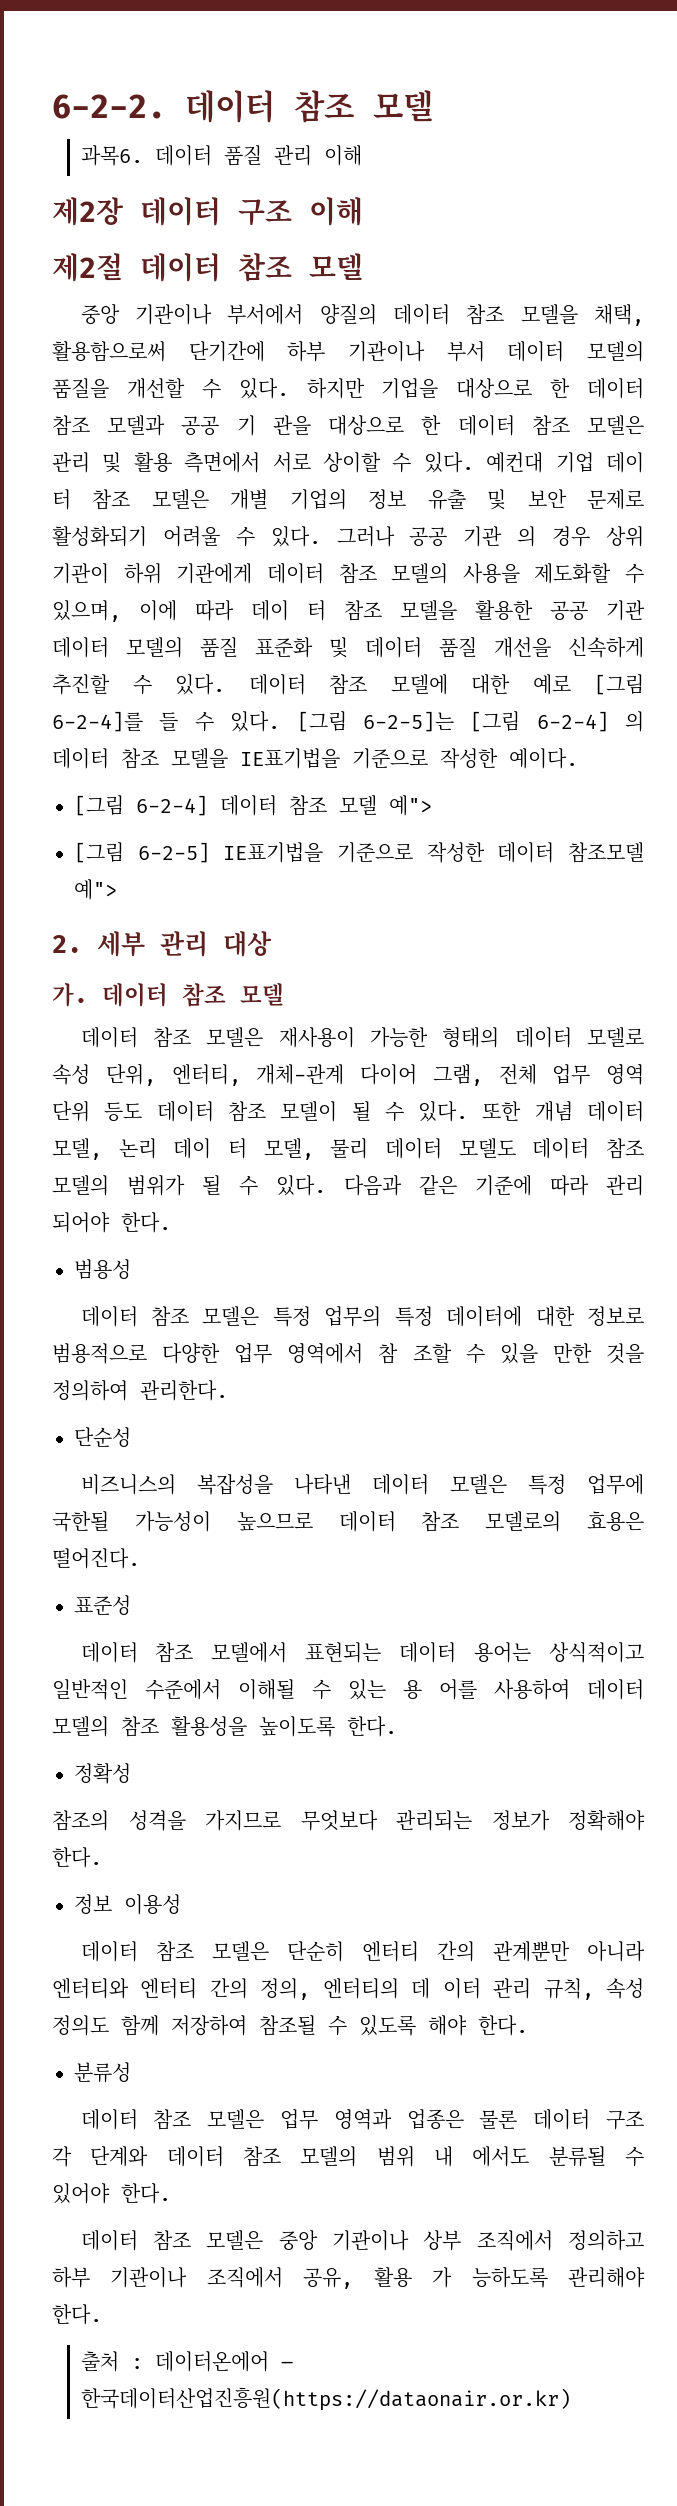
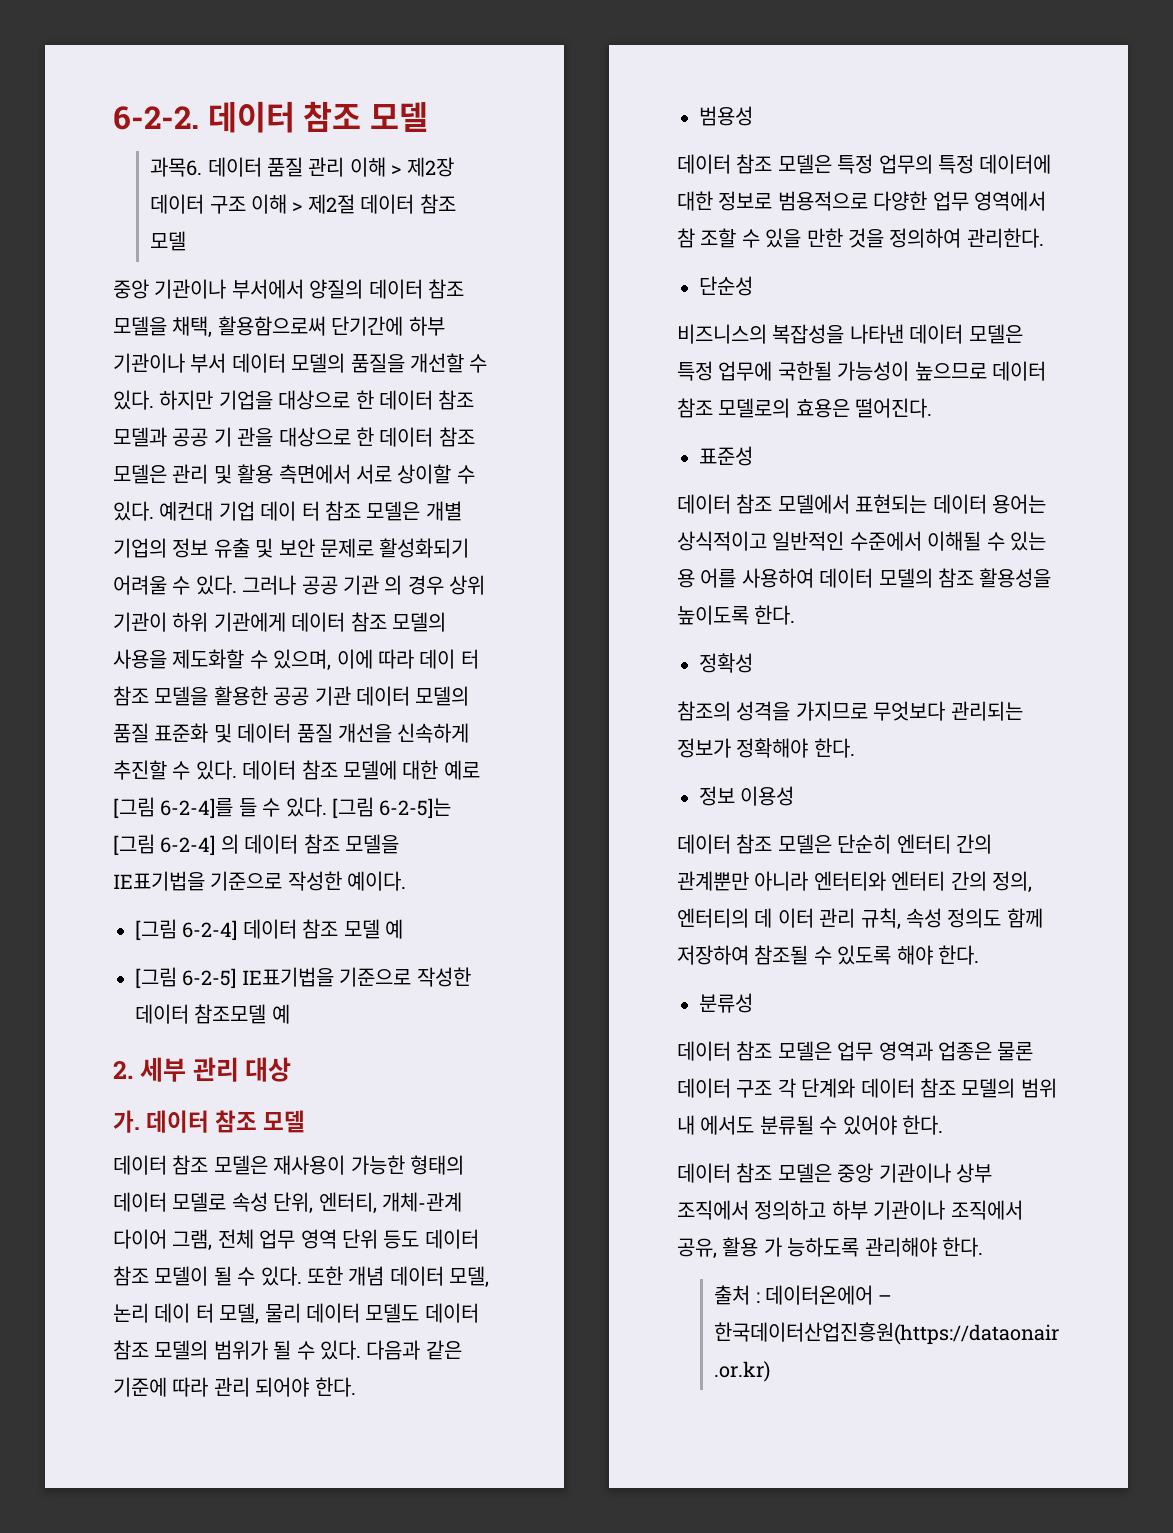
- 데이터 품질 관리 이해
- 제2장 데이터 구조 이해
- 제2절 데이터 참조 모델
+ 데이터 품질 관리 이해 > 제2장 데이터 구조 이해 > 제2절 데이터 참조 모델
- [그림 6-2-4] 데이터 참조 모델 예">
+ [그림 6-2-4] 데이터 참조 모델 예
- [그림 6-2-5] IE표기법을 기준으로 작성한 데이터 참조모델 예">
+ [그림 6-2-5] IE표기법을 기준으로 작성한 데이터 참조모델 예

